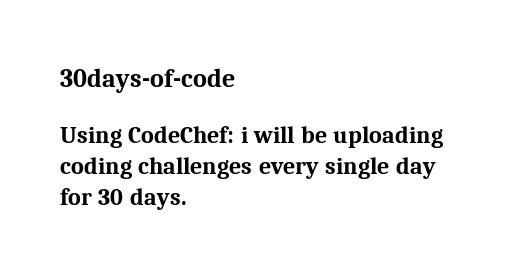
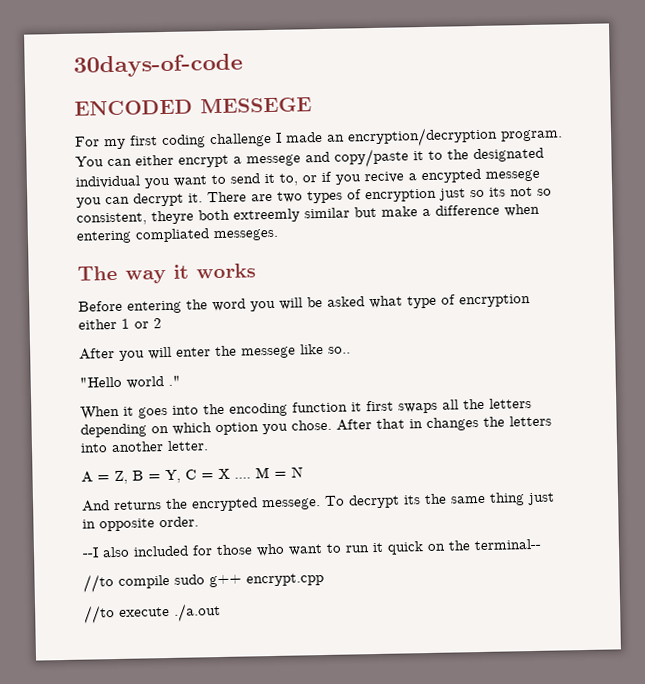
- Using CodeChef: i will be uploading coding challenges every single day for 30 days.
+ ENCODED MESSEGE
+ For my first coding challenge I made an encryption/decryption program. You can either encrypt a messege and copy/paste it to the designated individual you want to send it to, or if you recive a encypted messege you can decrypt it. There are two types of encryption just so its not so consistent, theyre both extreemly similar but make a difference when entering compliated messeges.
+ The way it works
+ Before entering the word you will be asked what type of encryption either 1 or 2
+ After you will enter the messege like so..
+ "Hello world ."
+ When it goes into the encoding function it first swaps all the letters depending on which option you chose. After that in changes the letters into another letter.
+ A = Z, B = Y, C = X .... M = N
+ And returns the encrypted messege. To decrypt its the same thing just in opposite order.
+ --I also included for those who want to run it quick on the terminal--
+ //to compile sudo g++ encrypt.cpp
+ //to execute ./a.out

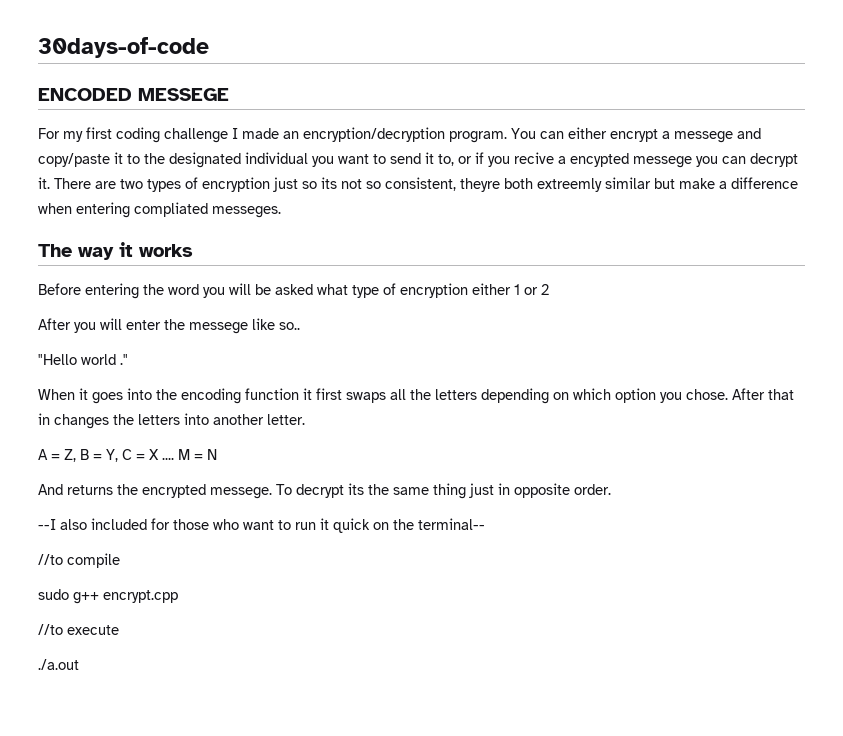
- //to compile sudo g++ encrypt.cpp
+ //to compile
+ sudo g++ encrypt.cpp
- //to execute ./a.out
+ //to execute
+ ./a.out

